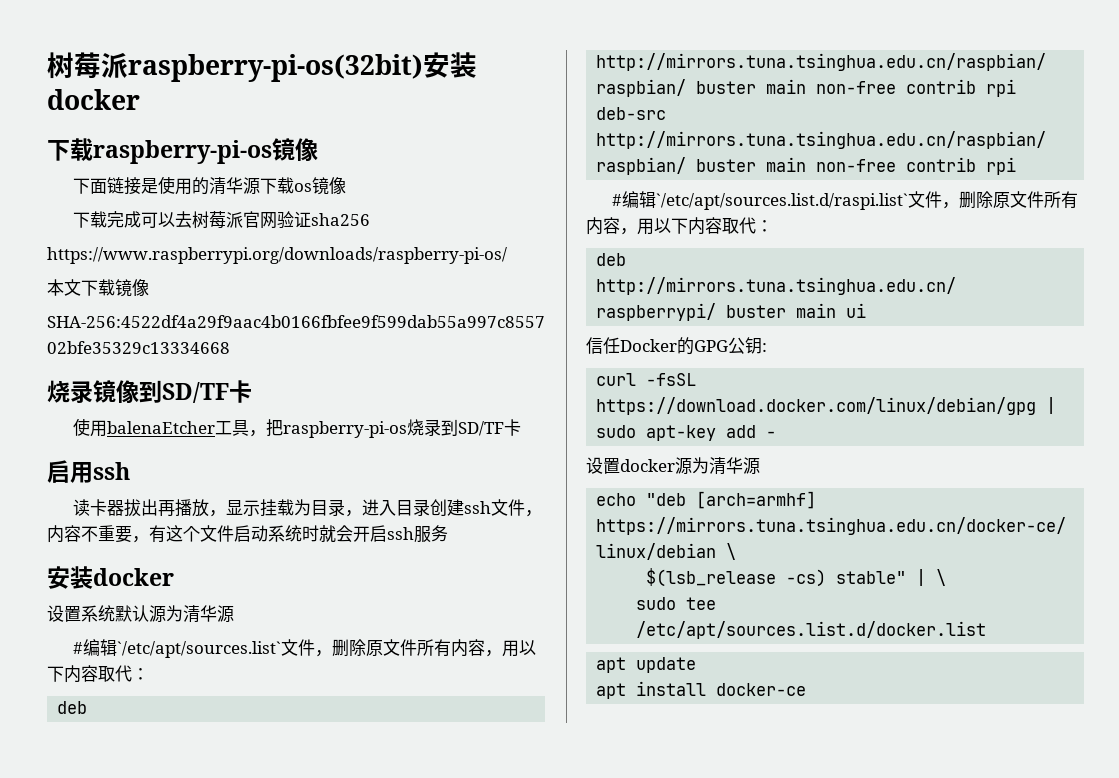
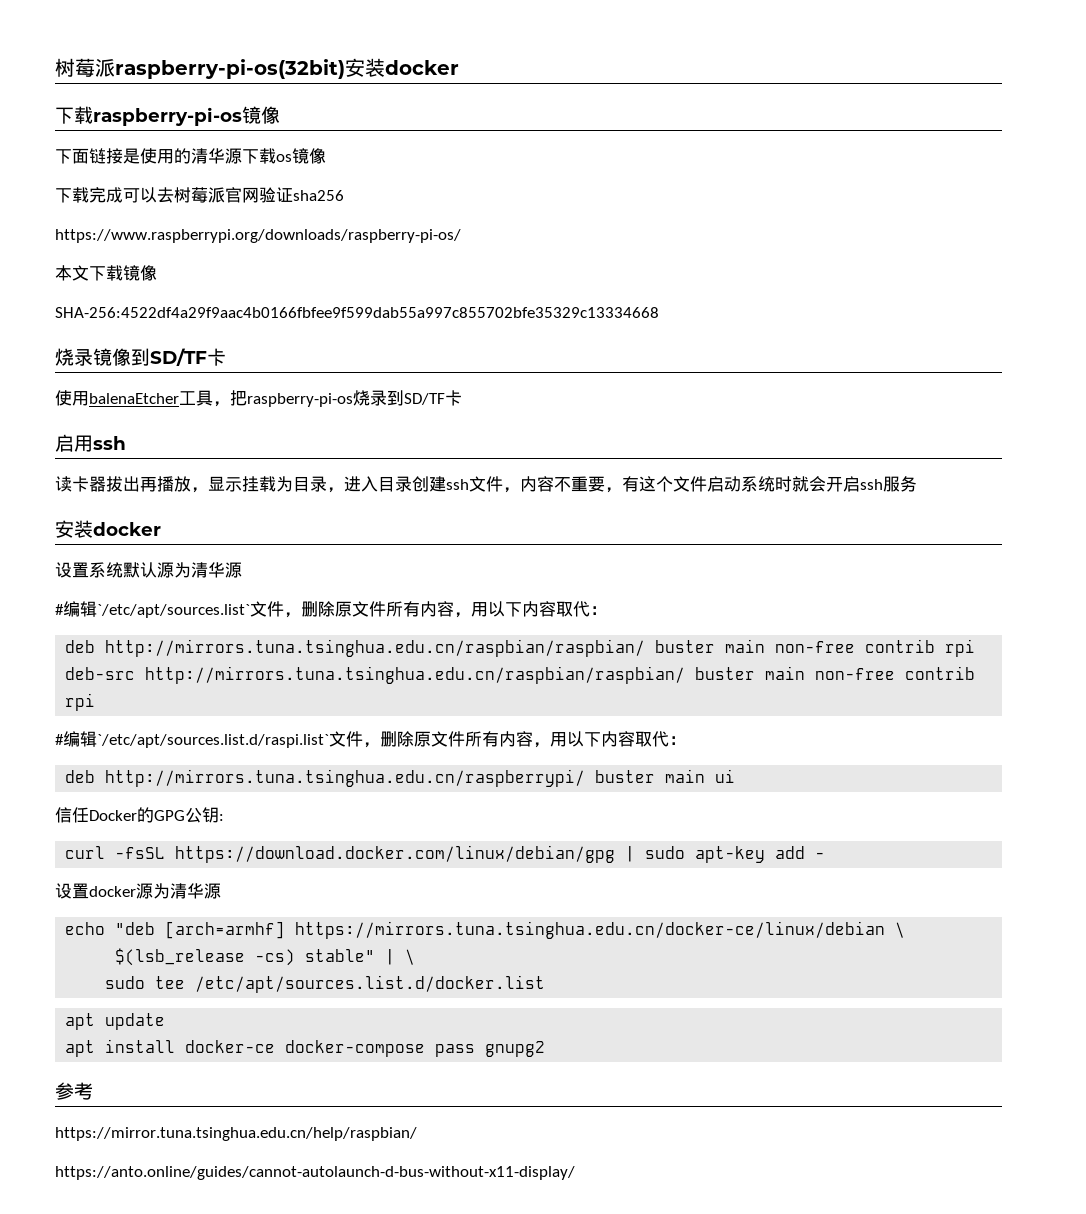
- apt install docker-ce
+ apt install docker-ce docker-compose pass gnupg2
+ 参考
+ https://mirror.tuna.tsinghua.edu.cn/help/raspbian/
+ https://anto.online/guides/cannot-autolaunch-d-bus-without-x11-display/

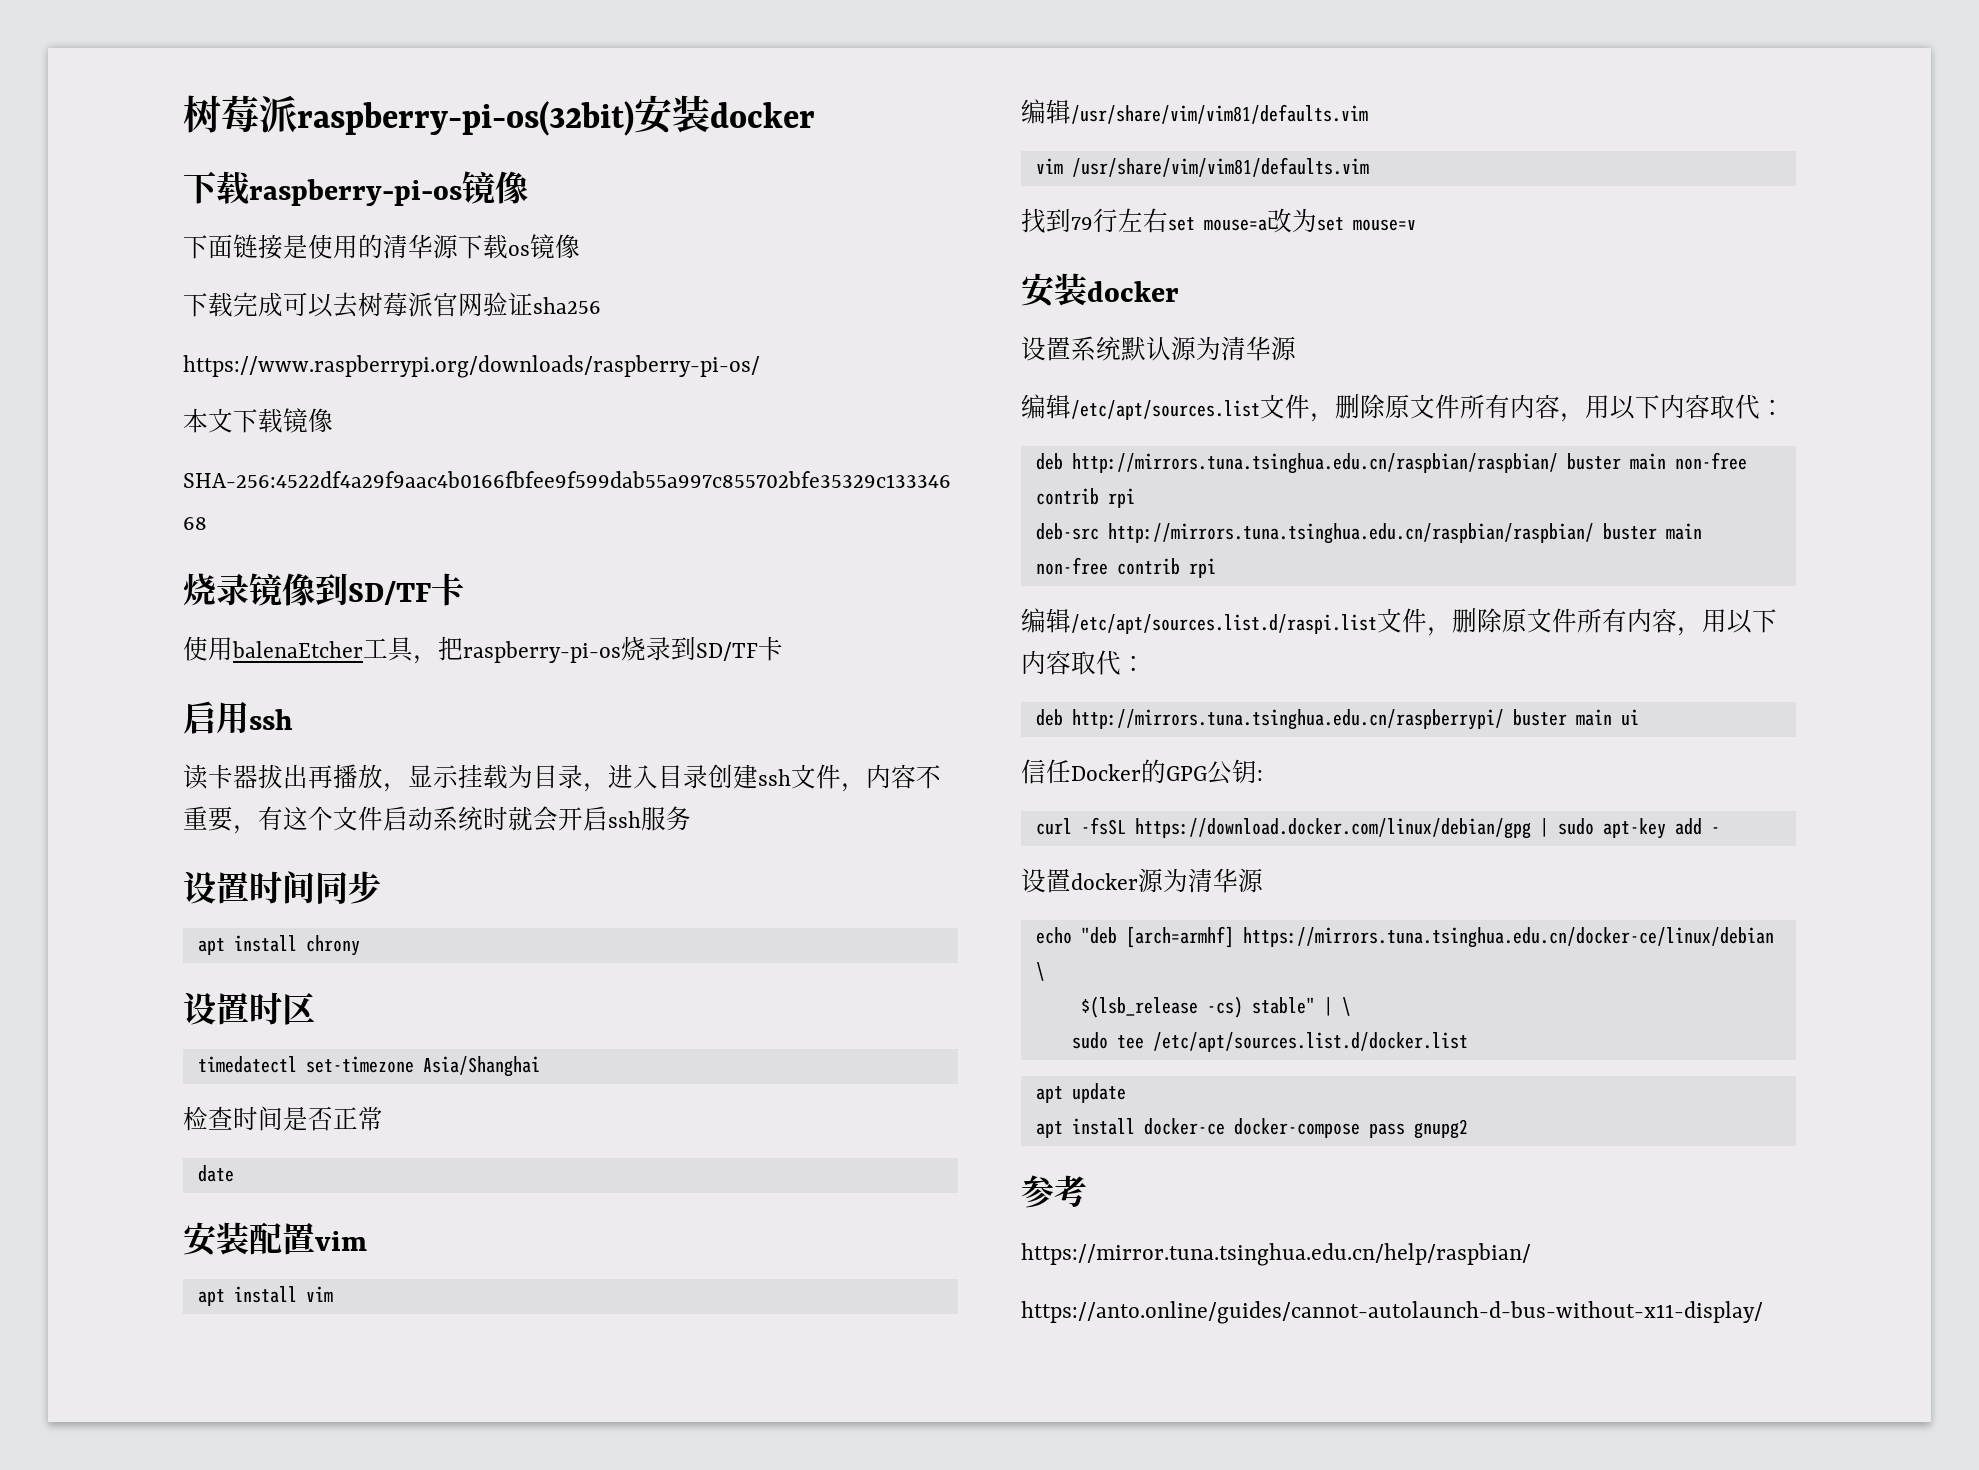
+ 设置时间同步
+ apt install chrony
+ 设置时区
+ timedatectl set-timezone Asia/Shanghai
+ 检查时间是否正常
+ date
+ 安装配置vim
+ apt install vim
+ 编辑/usr/share/vim/vim81/defaults.vim
+ vim /usr/share/vim/vim81/defaults.vim
+ 找到79行左右set mouse=a改为set mouse=v
- #编辑`/etc/apt/sources.list`文件，删除原文件所有内容，用以下内容取代：
+ 编辑/etc/apt/sources.list文件，删除原文件所有内容，用以下内容取代：
- #编辑`/etc/apt/sources.list.d/raspi.list`文件，删除原文件所有内容，用以下内容取代：
+ 编辑/etc/apt/sources.list.d/raspi.list文件，删除原文件所有内容，用以下内容取代：

